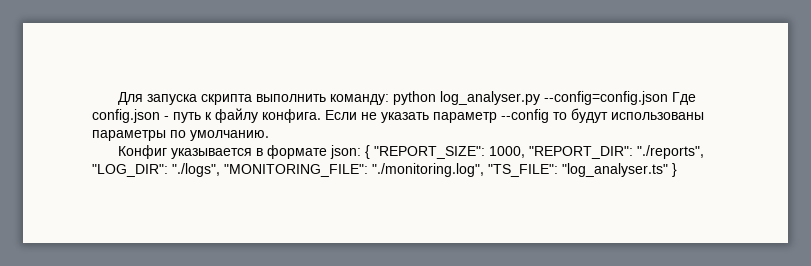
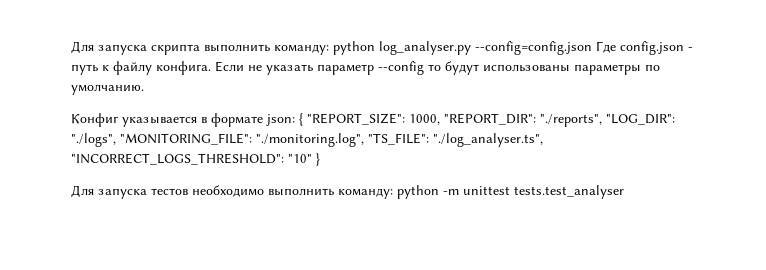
- Конфиг указывается в формате json: { "REPORT_SIZE": 1000, "REPORT_DIR": "./reports", "LOG_DIR": "./logs", "MONITORING_FILE": "./monitoring.log", "TS_FILE": "log_analyser.ts" }
+ Конфиг указывается в формате json: { "REPORT_SIZE": 1000, "REPORT_DIR": "./reports", "LOG_DIR": "./logs", "MONITORING_FILE": "./monitoring.log", "TS_FILE": "./log_analyser.ts", "INCORRECT_LOGS_THRESHOLD": "10" }
+ Для запуска тестов необходимо выполнить команду: python -m unittest tests.test_analyser

